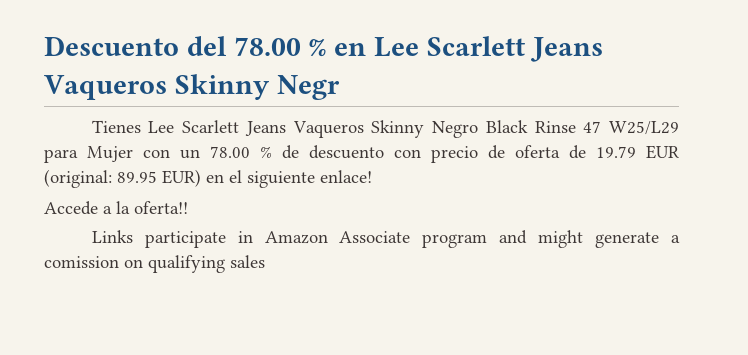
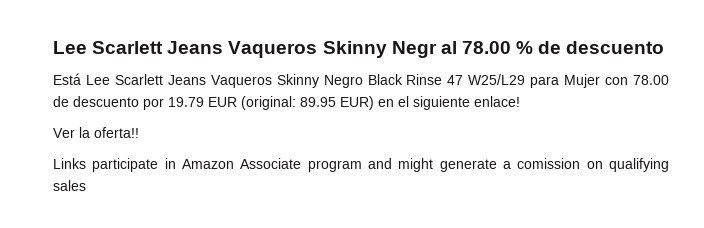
- Descuento del 78.00 % en Lee Scarlett Jeans Vaqueros Skinny Negr
- Tienes Lee Scarlett Jeans Vaqueros Skinny Negro Black Rinse 47 W25/L29 para Mujer con un 78.00 % de descuento con precio de oferta de 19.79 EUR (original: 89.95 EUR) en el siguiente enlace!
+ Lee Scarlett Jeans Vaqueros Skinny Negr al 78.00 % de descuento
+ Está Lee Scarlett Jeans Vaqueros Skinny Negro Black Rinse 47 W25/L29 para Mujer con 78.00 de descuento por 19.79 EUR (original: 89.95 EUR) en el siguiente enlace!
- Accede a la oferta!!
+ Ver la oferta!!

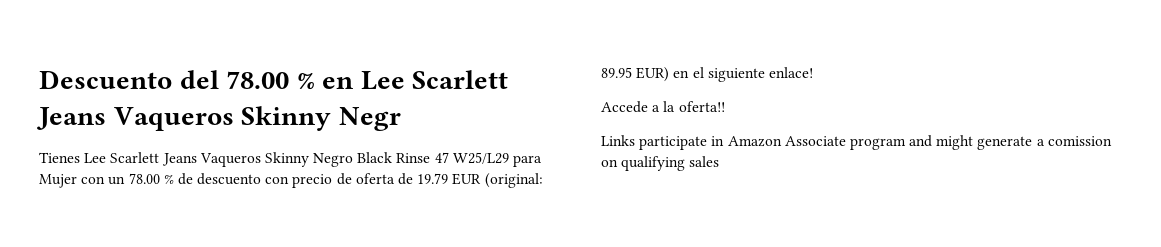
- Lee Scarlett Jeans Vaqueros Skinny Negr al 78.00 % de descuento
- Está Lee Scarlett Jeans Vaqueros Skinny Negro Black Rinse 47 W25/L29 para Mujer con 78.00 de descuento por 19.79 EUR (original: 89.95 EUR) en el siguiente enlace!
+ Descuento del 78.00 % en Lee Scarlett Jeans Vaqueros Skinny Negr
+ Tienes Lee Scarlett Jeans Vaqueros Skinny Negro Black Rinse 47 W25/L29 para Mujer con un 78.00 % de descuento con precio de oferta de 19.79 EUR (original: 89.95 EUR) en el siguiente enlace!
- Ver la oferta!!
+ Accede a la oferta!!

